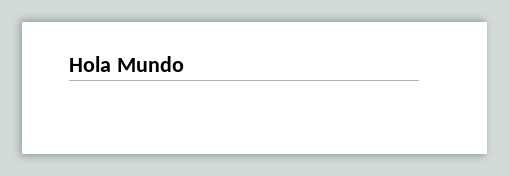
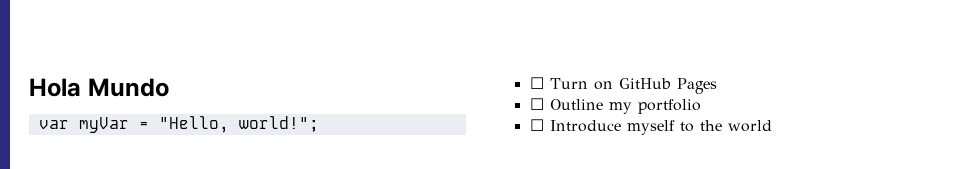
+ var myVar = "Hello, world!";
+ ☐ Turn on GitHub Pages
+ ☐ Outline my portfolio
+ ☐ Introduce myself to the world

